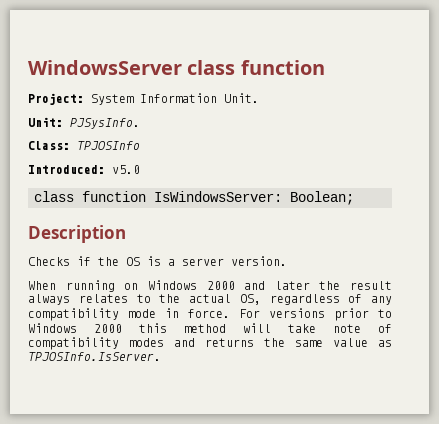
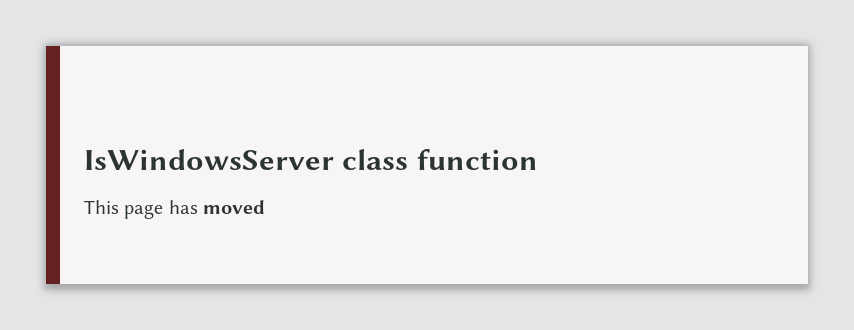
- WindowsServer class function
+ IsWindowsServer class function
- Project: System Information Unit.
- Unit: PJSysInfo.
- Class: TPJOSInfo
- Introduced: v5.0
- class function IsWindowsServer: Boolean;
- Description
- Checks if the OS is a server version.
- When running on Windows 2000 and later the result always relates to the actual OS, regardless of any compatibility mode in force. For versions prior to Windows 2000 this method will take note of compatibility modes and returns the same value as TPJOSInfo.IsServer.
+ This page has moved

